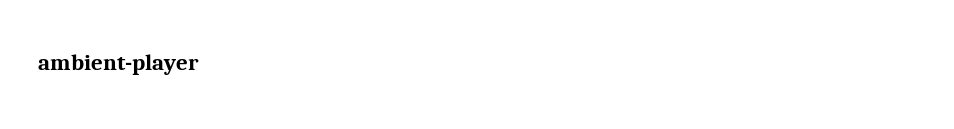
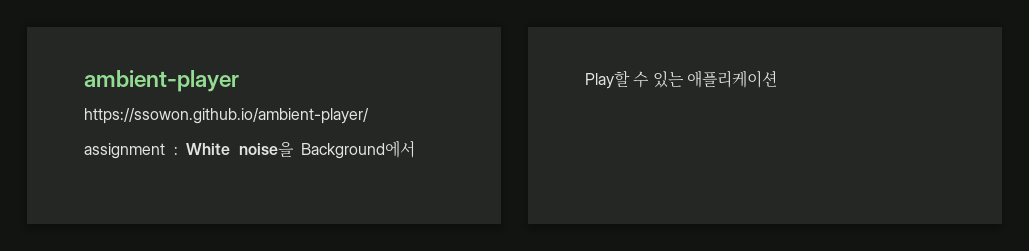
+ https://ssowon.github.io/ambient-player/
+ assignment : White noise을 Background에서 Play할 수 있는 애플리케이션

